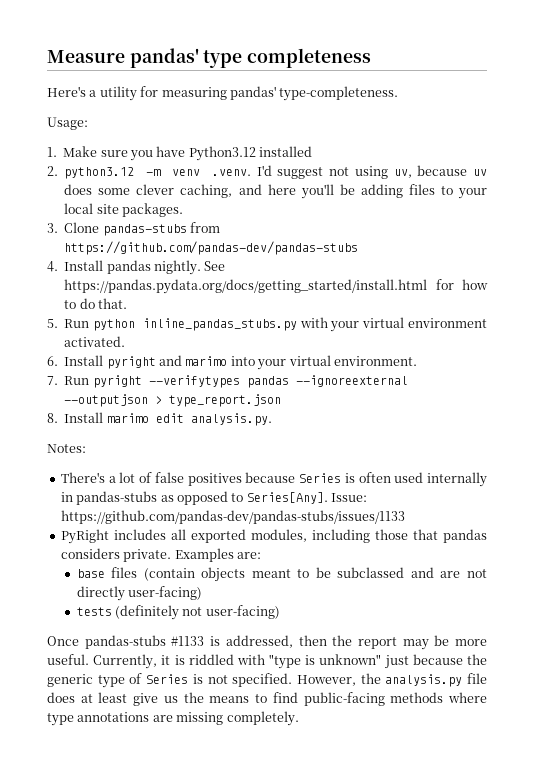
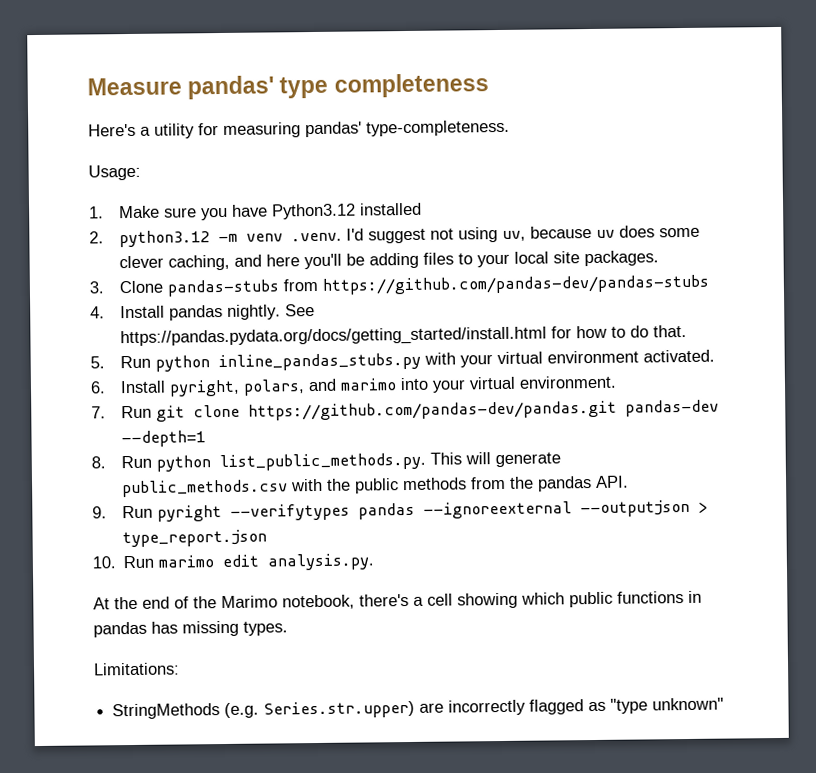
- 6. Install pyright and marimo into your virtual environment.
+ 6. Install pyright, polars, and marimo into your virtual environment.
- 7. Run pyright --verifytypes pandas --ignoreexternal --outputjson > type_report.json
+ 7. Run git clone https://github.com/pandas-dev/pandas.git pandas-dev --depth=1
+ 8. Run python list_public_methods.py. This will generate public_methods.csv with the public methods from the pandas API.
+ 9. Run pyright --verifytypes pandas --ignoreexternal --outputjson > type_report.json
- 8. Install marimo edit analysis.py.
+ 10. Run marimo edit analysis.py.
- Notes:
- There's a lot of false positives because Series is often used internally in pandas-stubs as opposed to Series[Any]. Issue: https://github.com/pandas-dev/pandas-stubs/issues/1133
- PyRight includes all exported modules, including those that pandas considers private. Examples are:
- base files (contain objects meant to be subclassed and are not directly user-facing)
- tests (definitely not user-facing)
- Once pandas-stubs #1133 is addressed, then the report may be more useful. Currently, it is riddled with "type is unknown" just because the generic type of Series is not specified. However, the analysis.py file does at least give us the means to find public-facing methods where type annotations are missing completely.
+ At the end of the Marimo notebook, there's a cell showing which public functions in pandas has missing types.
+ Limitations:
+ StringMethods (e.g. Series.str.upper) are incorrectly flagged as "type unknown"

